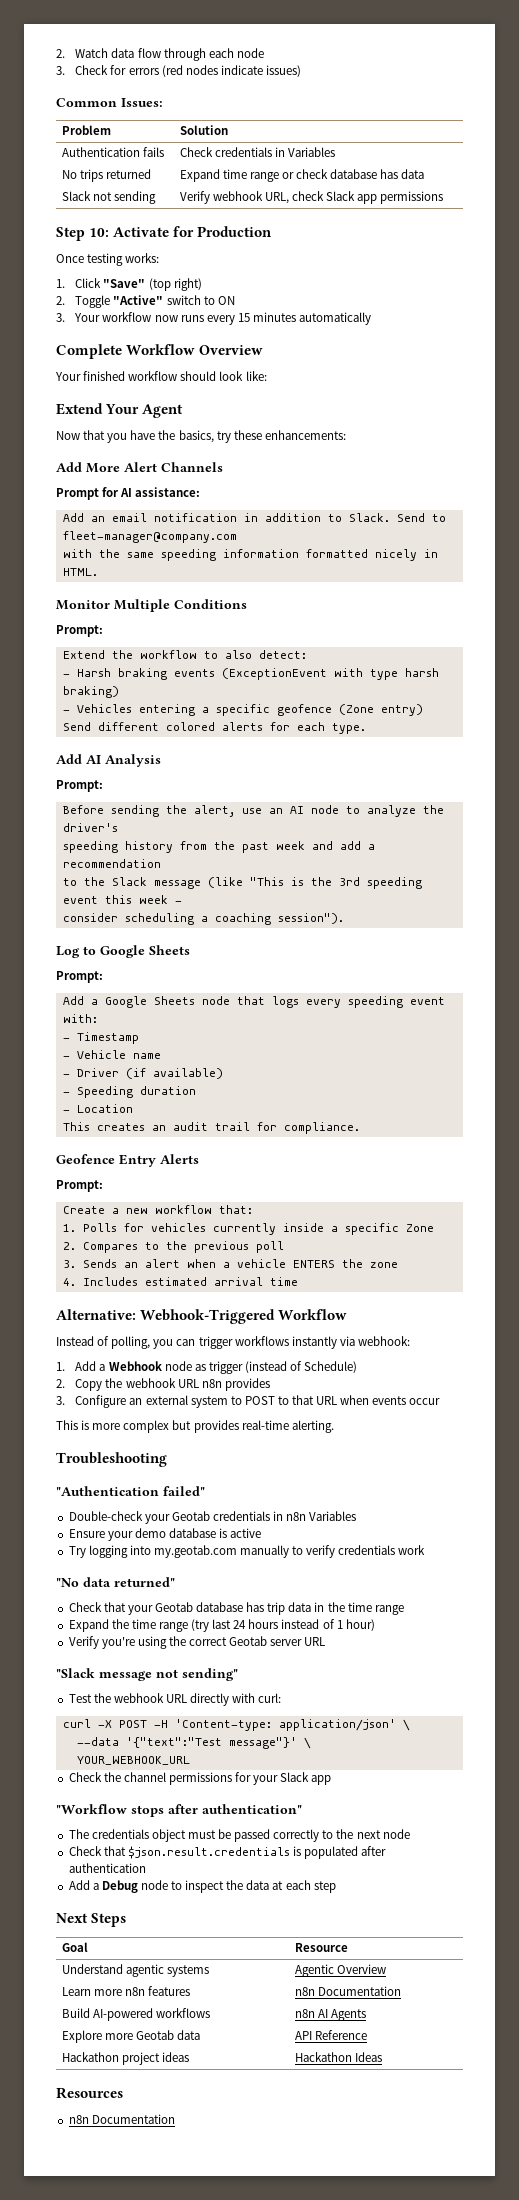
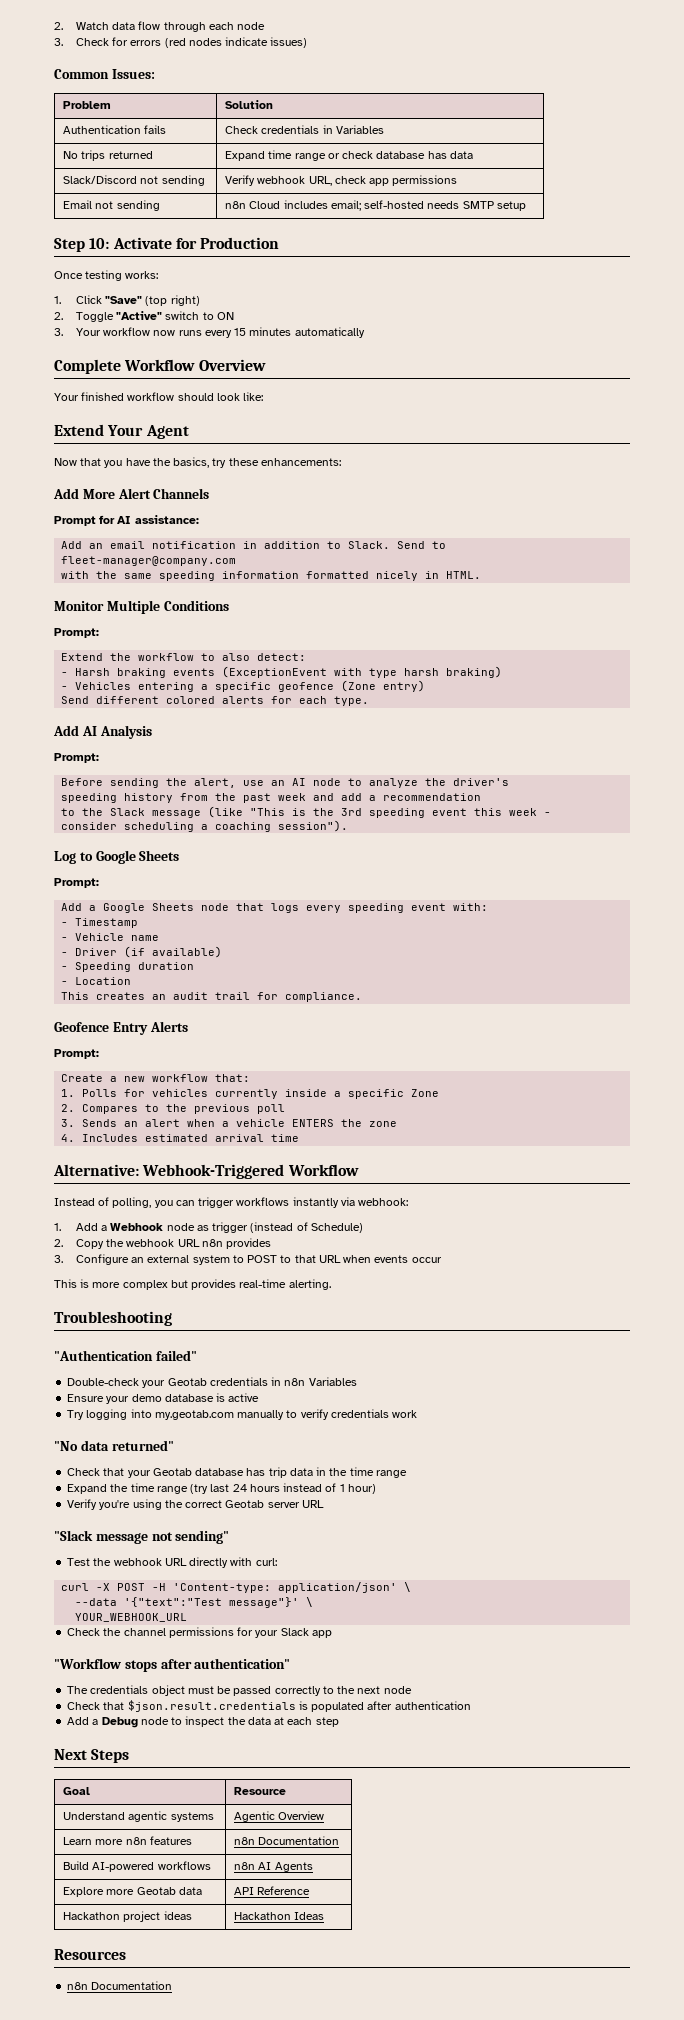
- Slack not sending | Verify webhook URL, check Slack app permissions
+ Slack/Discord not sending | Verify webhook URL, check app permissions
+ Email not sending | n8n Cloud includes email; self-hosted needs SMTP setup

